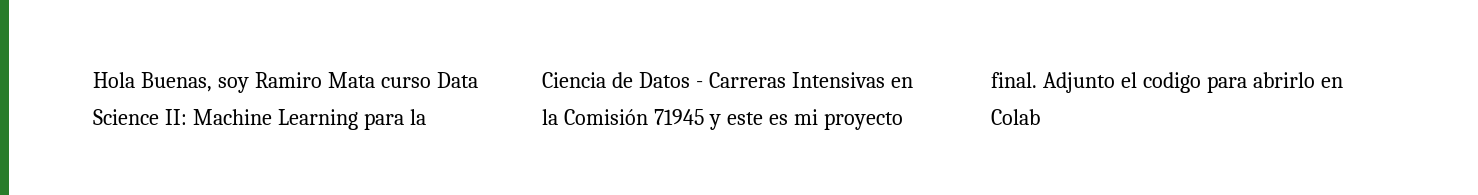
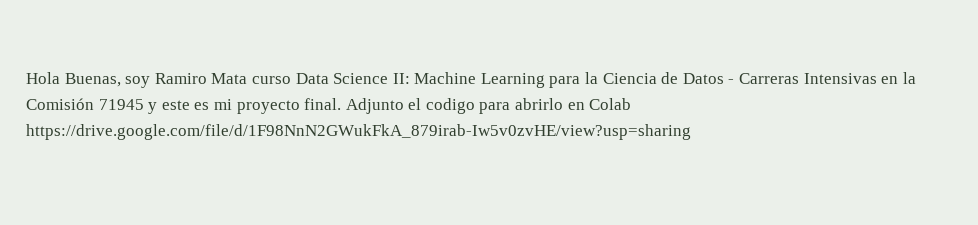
- Adjunto el codigo para abrirlo en Colab
+ Adjunto el codigo para abrirlo en Colab https://drive.google.com/file/d/1F98NnN2GWukFkA_879irab-Iw5v0zvHE/view?usp=sharing

